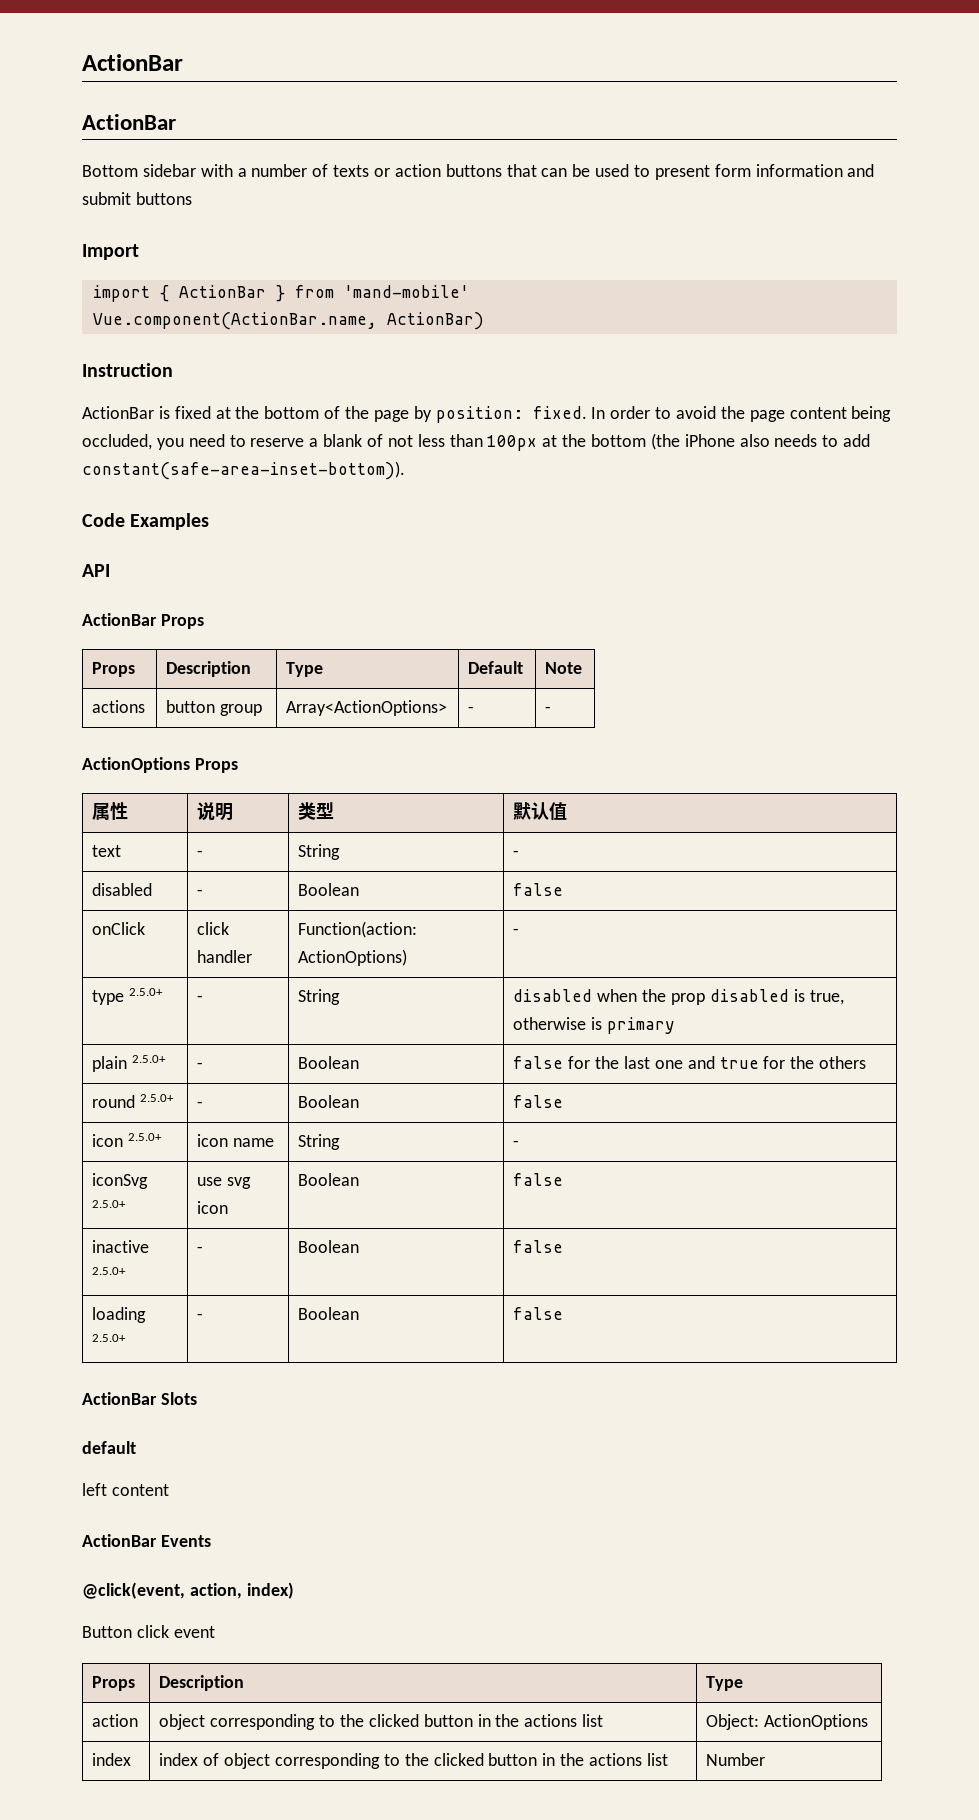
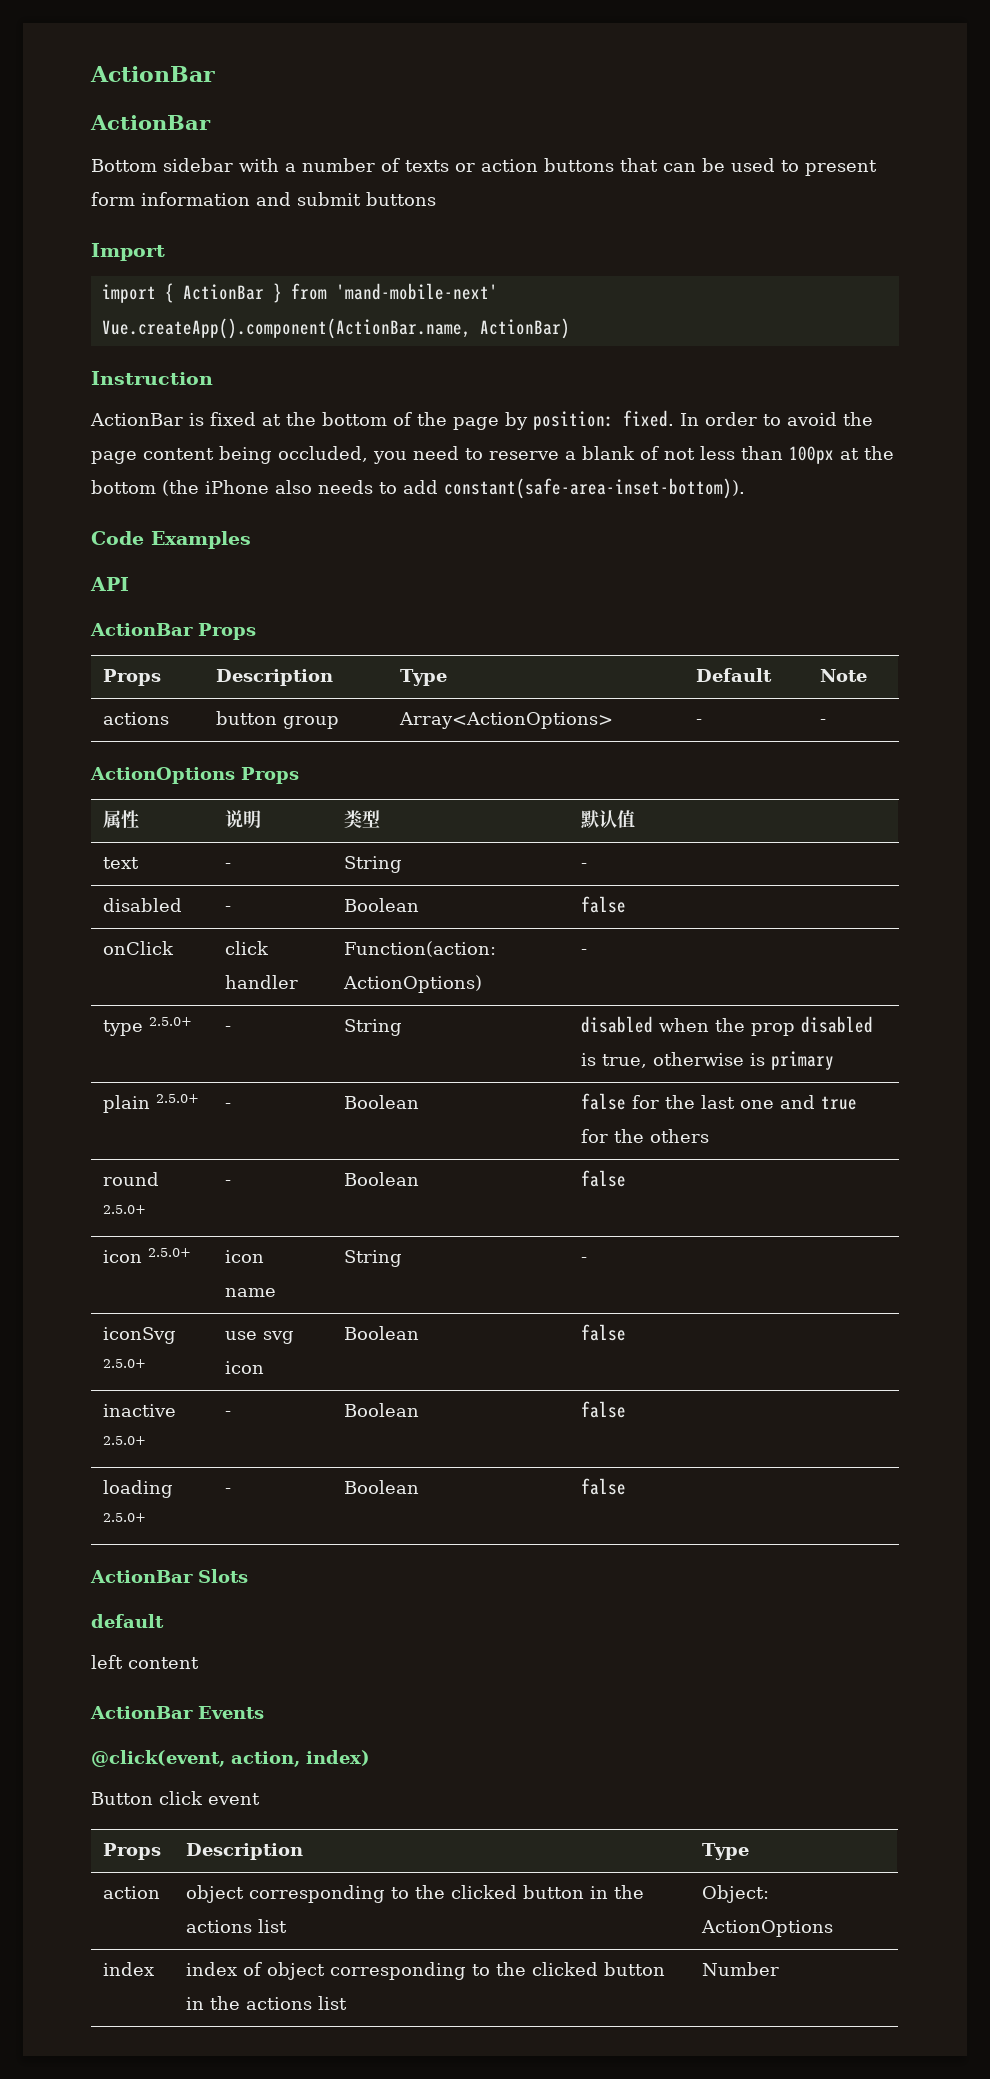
- import { ActionBar } from 'mand-mobile'
- Vue.component(ActionBar.name, ActionBar)
+ import { ActionBar } from 'mand-mobile-next'
+ Vue.createApp().component(ActionBar.name, ActionBar)

